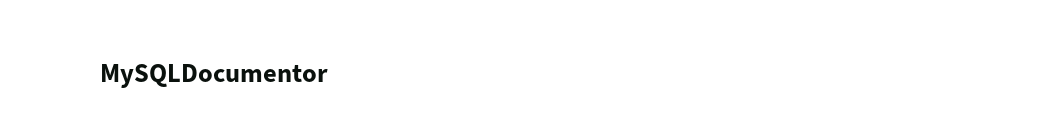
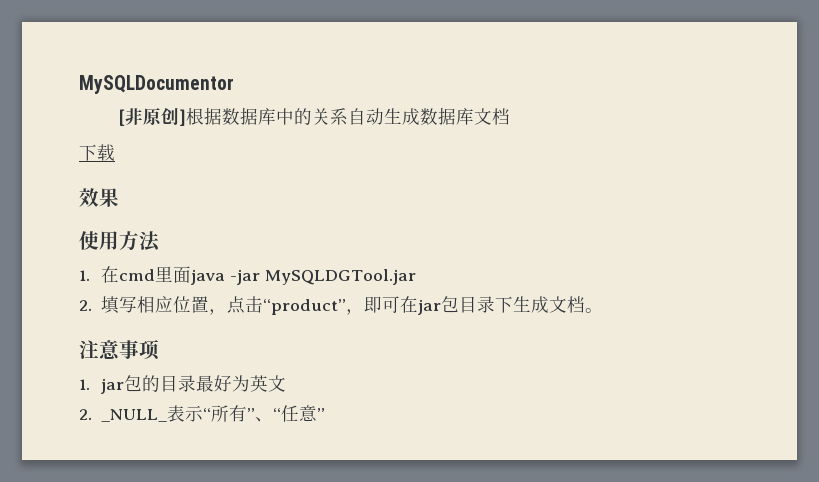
+ [非原创]根据数据库中的关系自动生成数据库文档
+ 下载
+ 效果
+ 使用方法
+ 1.在cmd里面java -jar MySQLDGTool.jar
+ 2.填写相应位置，点击“product”，即可在jar包目录下生成文档。
+ 注意事项
+ 1. jar包的目录最好为英文
+ 2. _NULL_表示“所有”、“任意”

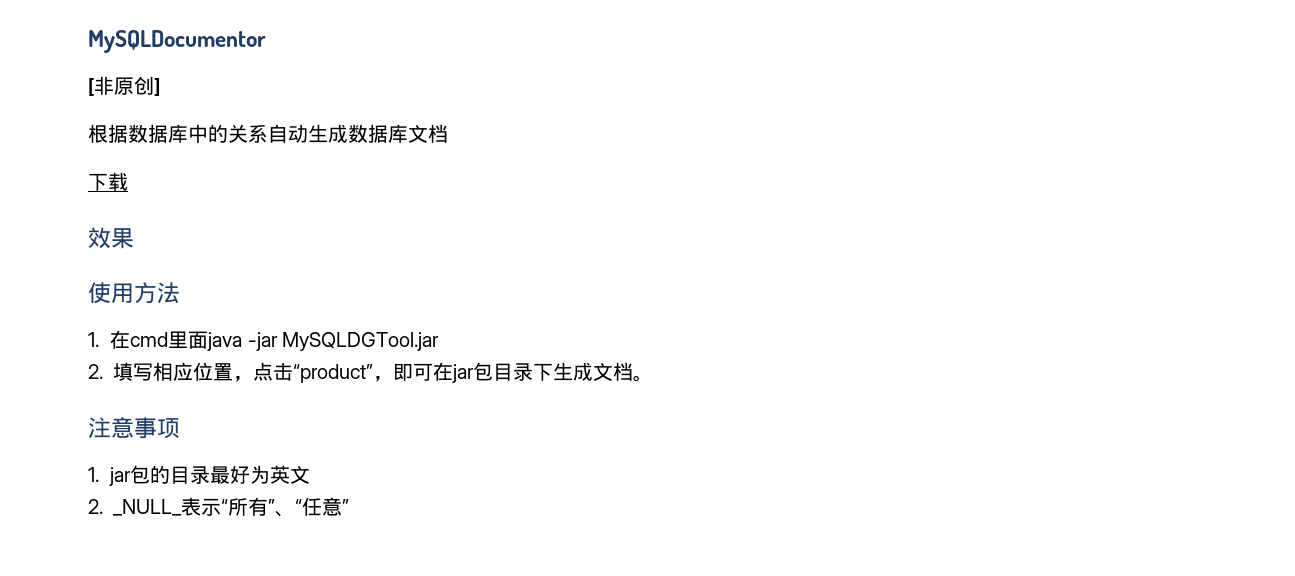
- [非原创]根据数据库中的关系自动生成数据库文档
+ [非原创]
+ 根据数据库中的关系自动生成数据库文档

